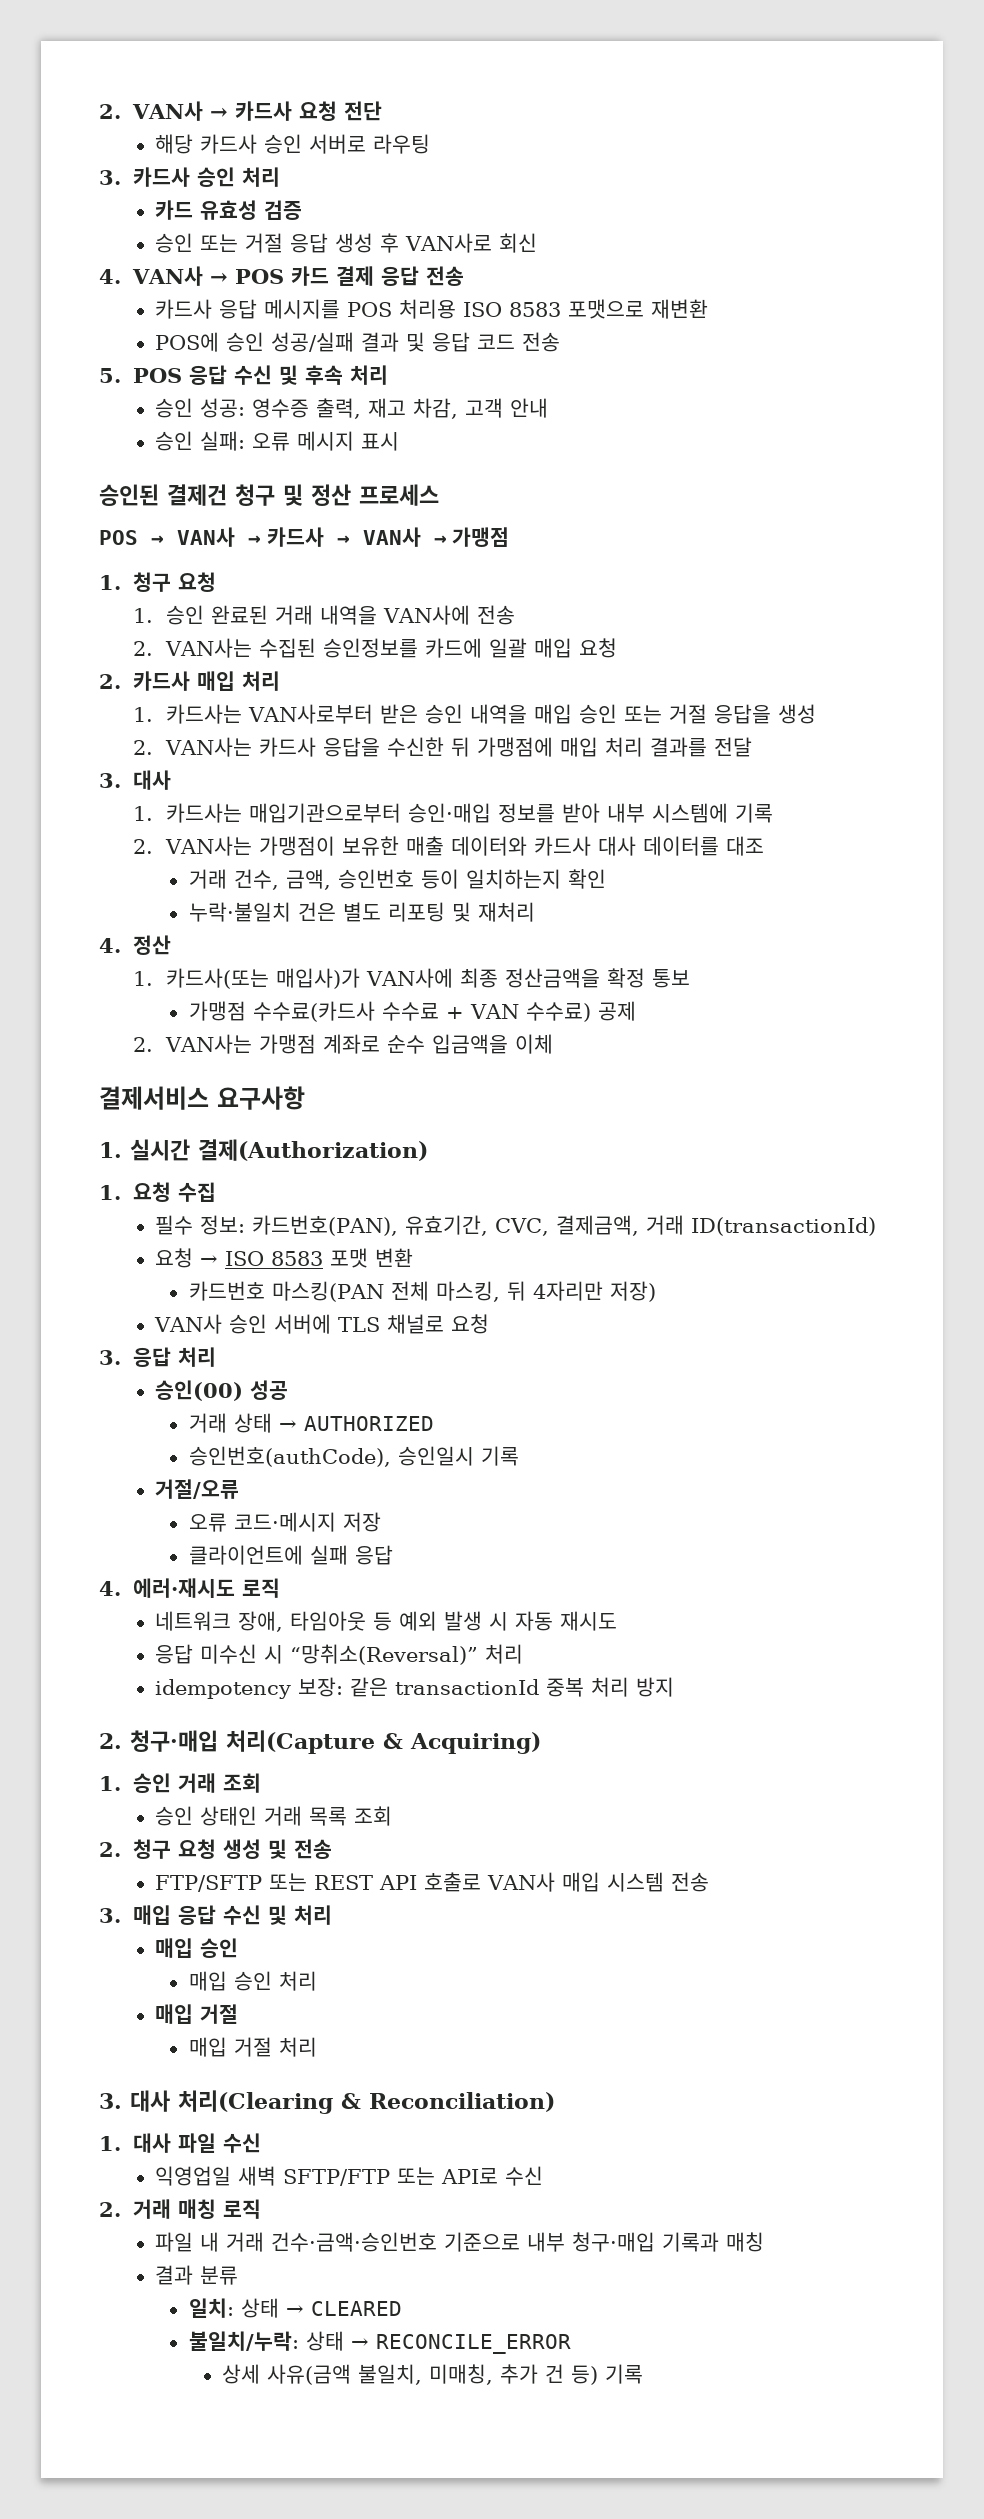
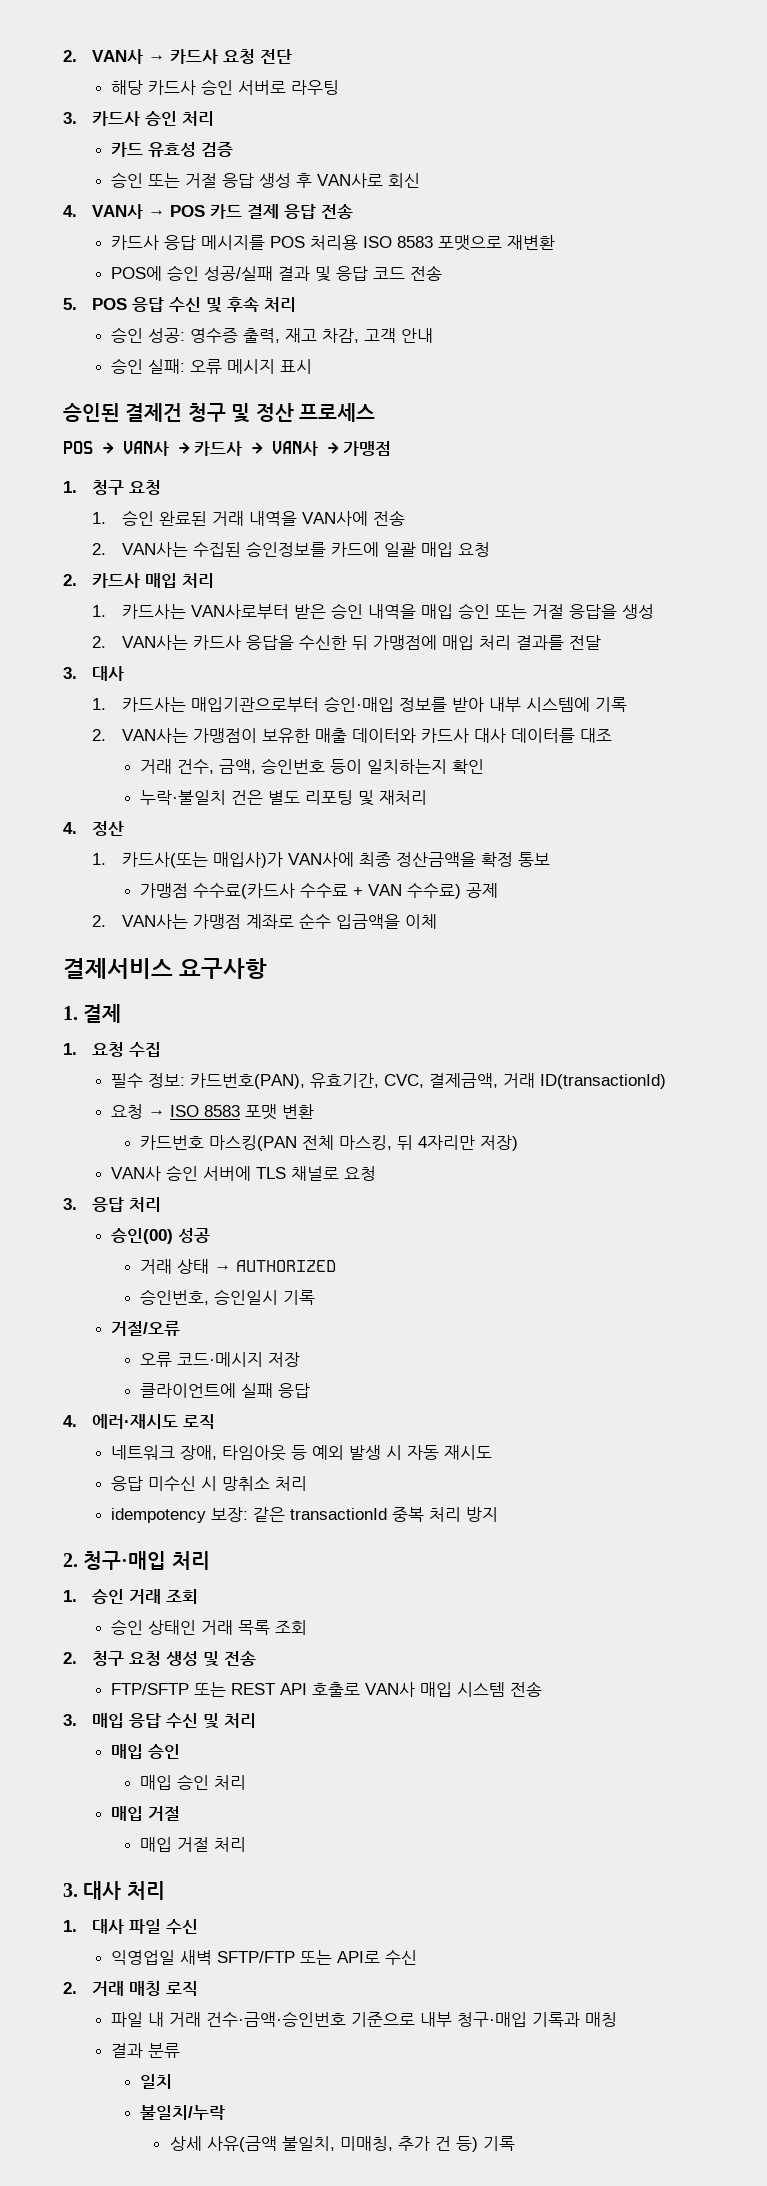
- 1. 실시간 결제(Authorization)
+ 1. 결제
- 승인번호(authCode), 승인일시 기록
+ 승인번호, 승인일시 기록
- 응답 미수신 시 “망취소(Reversal)” 처리
+ 응답 미수신 시 망취소 처리
- 2. 청구·매입 처리(Capture & Acquiring)
+ 2. 청구·매입 처리
- 3. 대사 처리(Clearing & Reconciliation)
+ 3. 대사 처리
- 일치: 상태 → CLEARED
- 불일치/누락: 상태 → RECONCILE_ERROR
+ 일치
+ 불일치/누락

